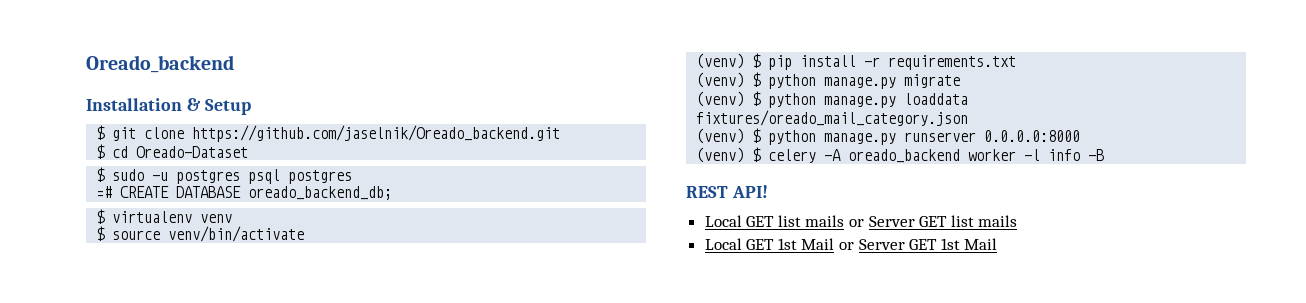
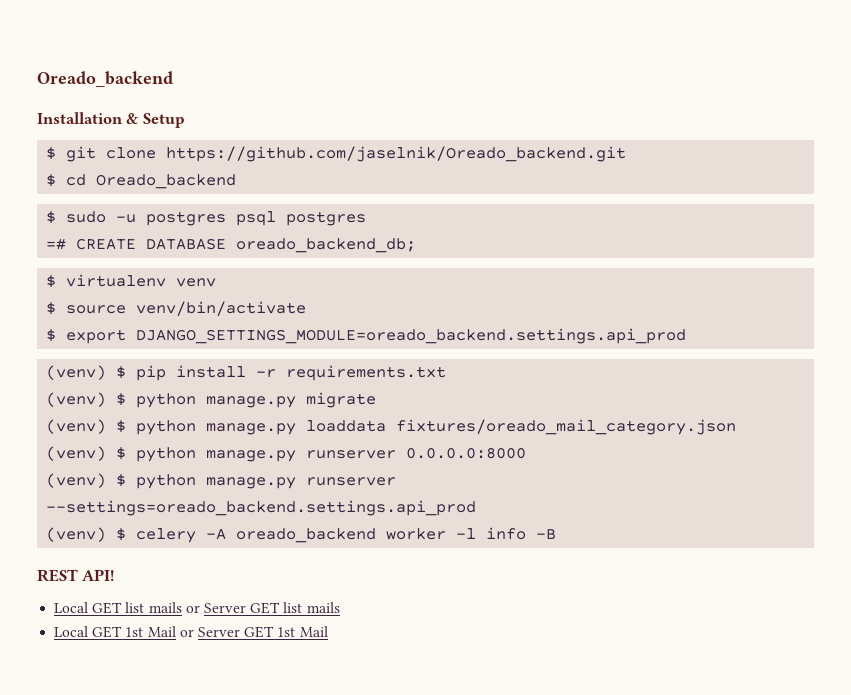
- $ cd Oreado-Dataset
+ $ cd Oreado_backend
+ $ export DJANGO_SETTINGS_MODULE=oreado_backend.settings.api_prod
+ (venv) $ python manage.py runserver --settings=oreado_backend.settings.api_prod

